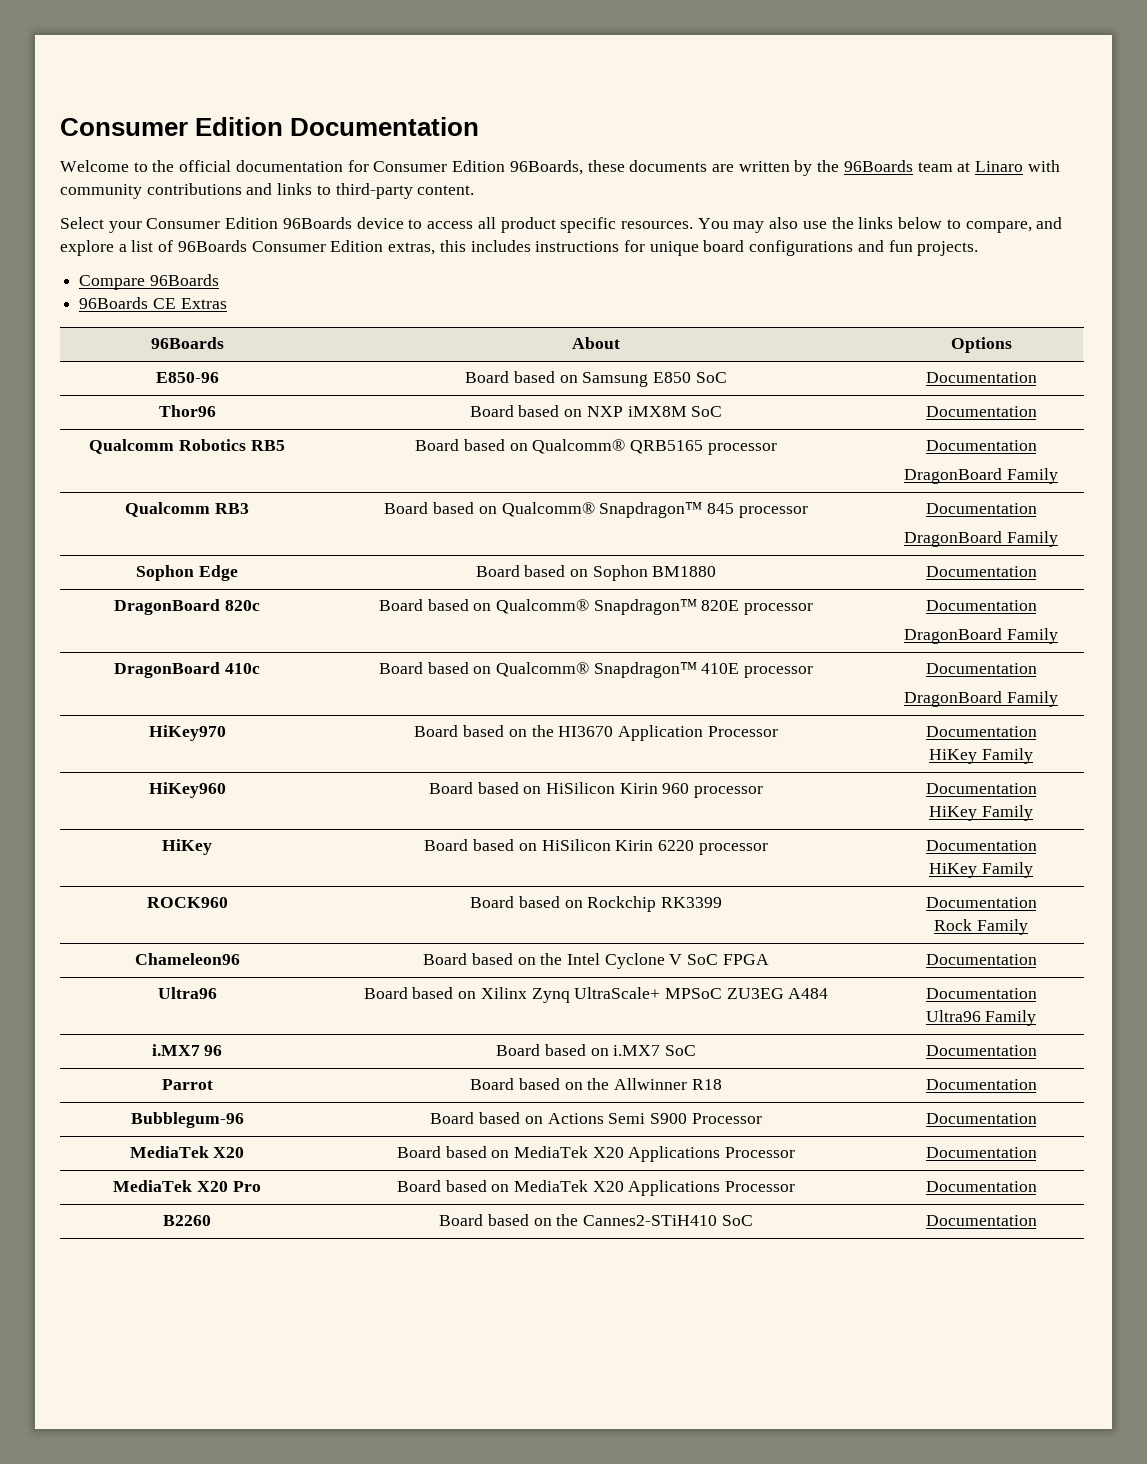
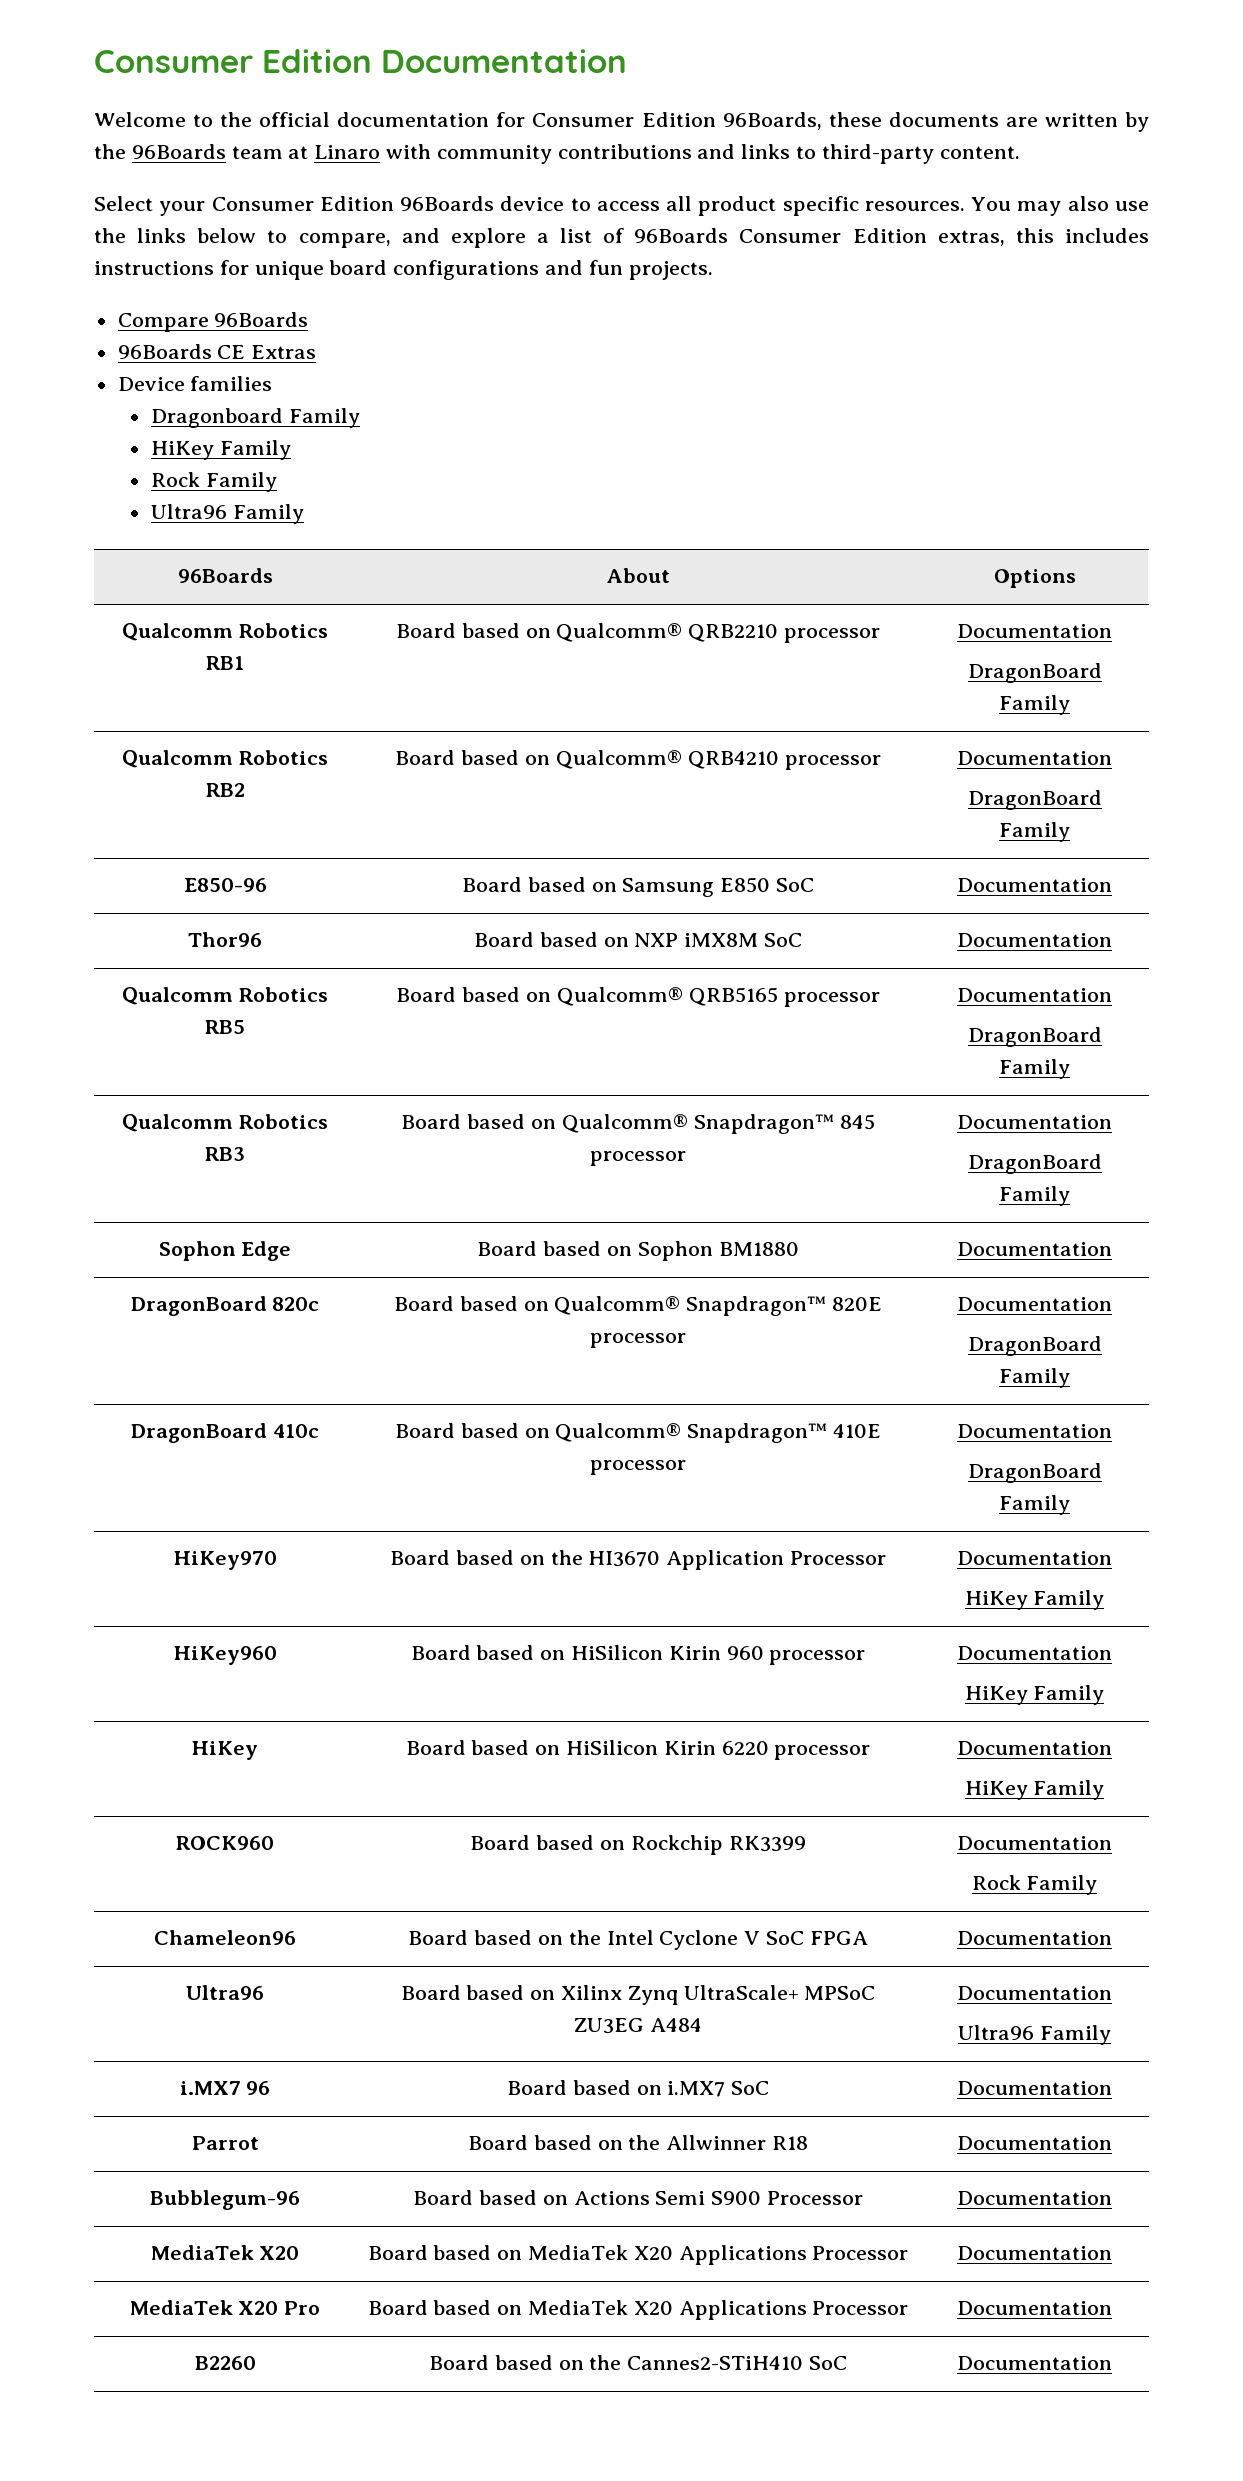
+ Device families
+ Dragonboard Family
+ HiKey Family
+ Rock Family
+ Ultra96 Family
  96Boards | About | Options
+ Qualcomm Robotics RB1 | Board based on Qualcomm® QRB2210 processor | Documentation
+ DragonBoard Family
+ Qualcomm Robotics RB2 | Board based on Qualcomm® QRB4210 processor | Documentation
+ DragonBoard Family
- Qualcomm RB3 | Board based on Qualcomm® Snapdragon™ 845 processor | Documentation
+ Qualcomm Robotics RB3 | Board based on Qualcomm® Snapdragon™ 845 processor | Documentation

